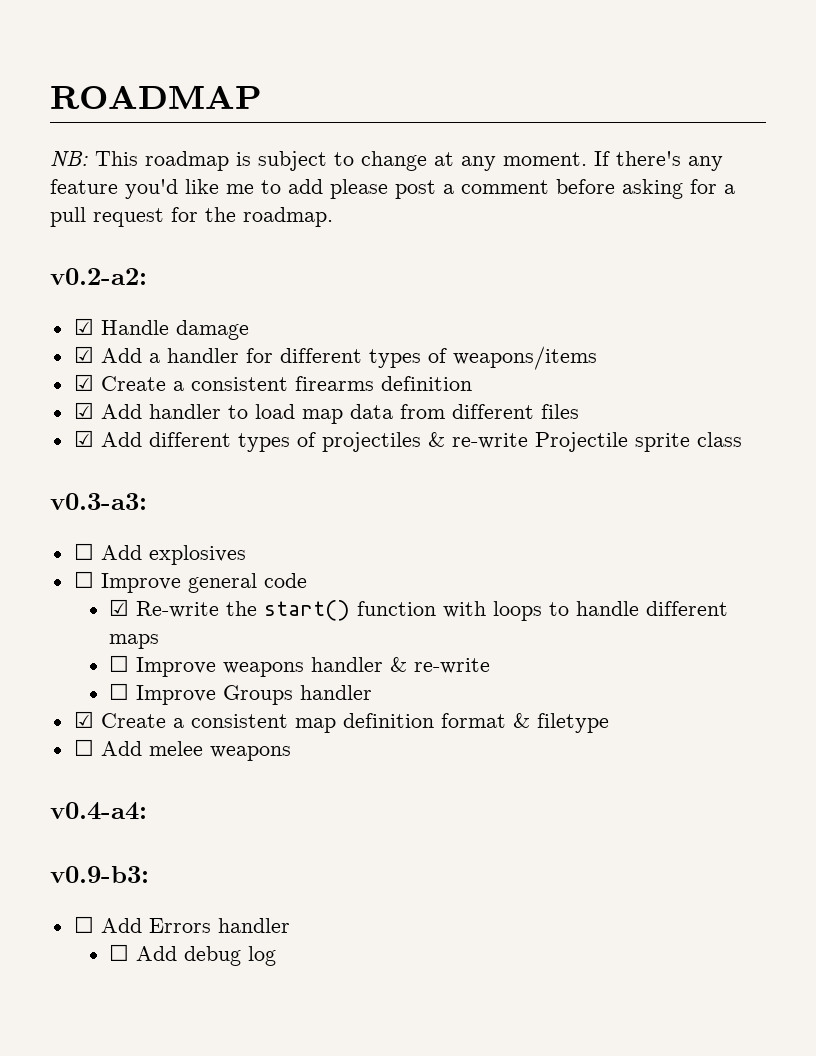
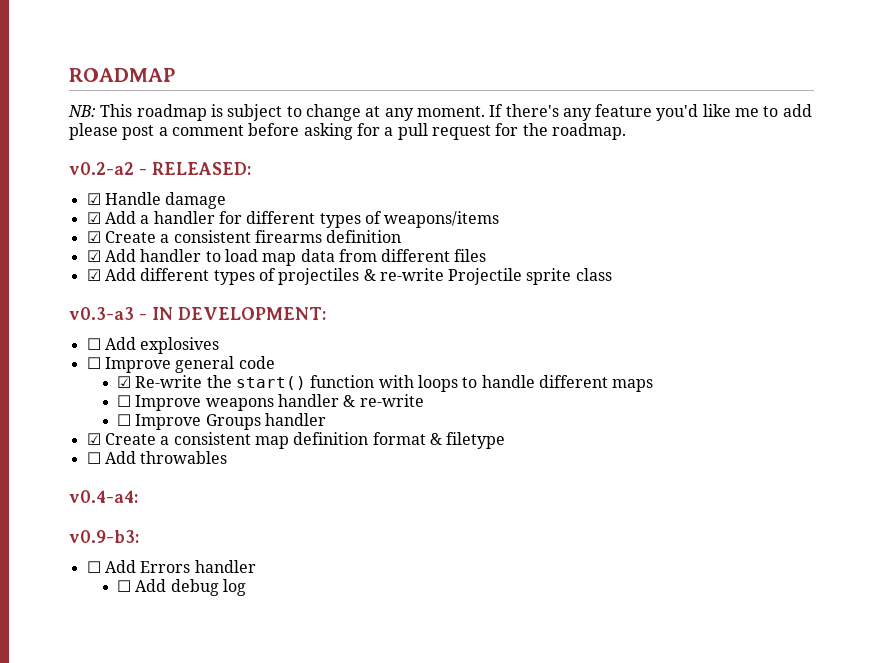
- v0.2-a2:
+ v0.2-a2 - RELEASED:
- v0.3-a3:
+ v0.3-a3 - IN DEVELOPMENT:
- ☐ Add melee weapons
+ ☐ Add throwables

